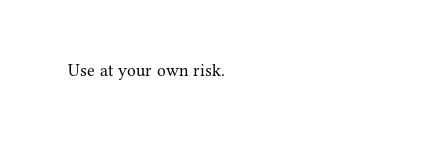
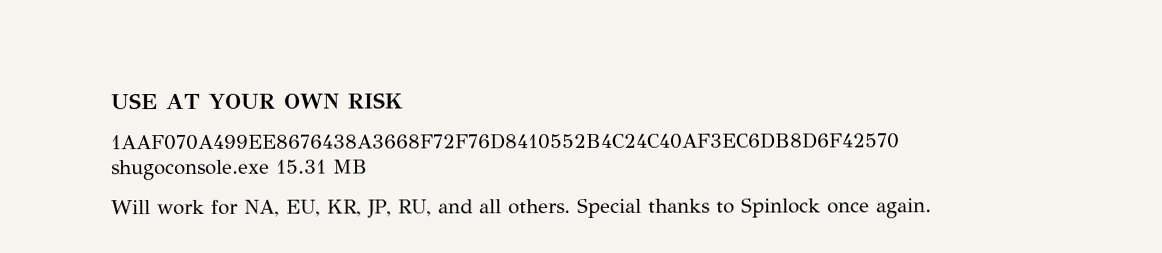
- Use at your own risk.
+ USE AT YOUR OWN RISK
+ 1AAF070A499EE8676438A3668F72F76D8410552B4C24C40AF3EC6DB8D6F42570 shugoconsole.exe 15.31 MB
+ Will work for NA, EU, KR, JP, RU, and all others. Special thanks to Spinlock once again.

